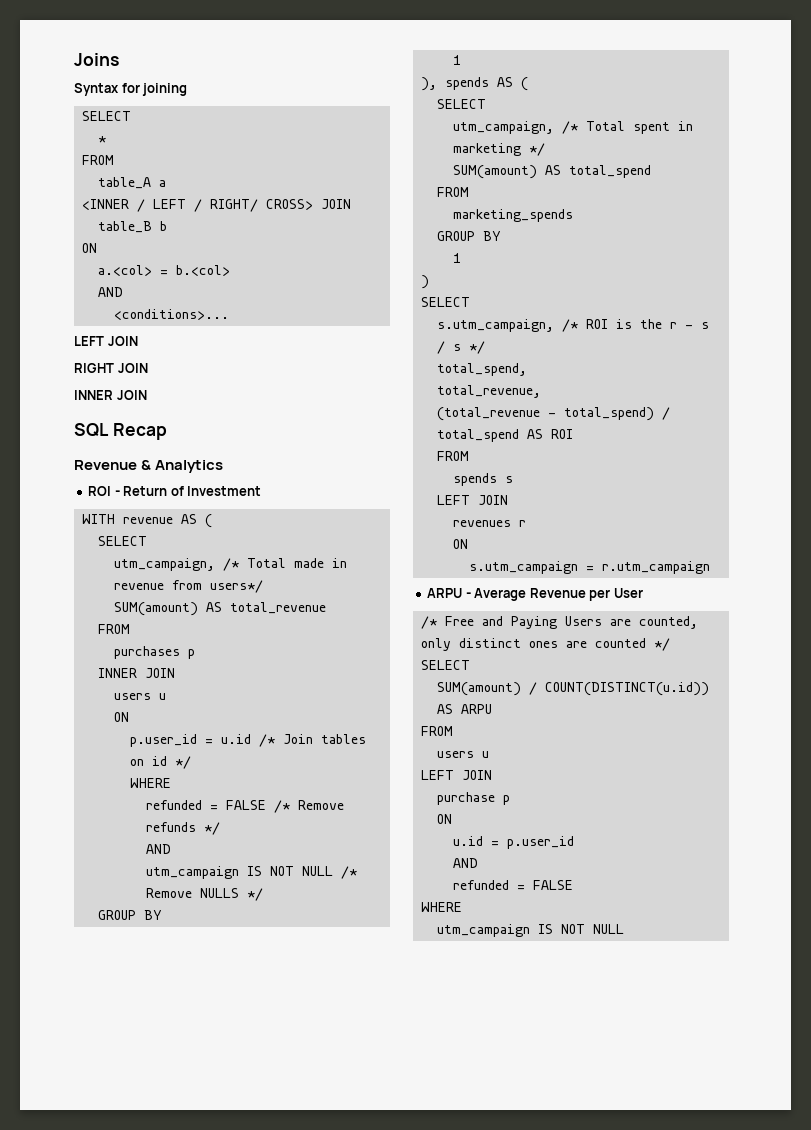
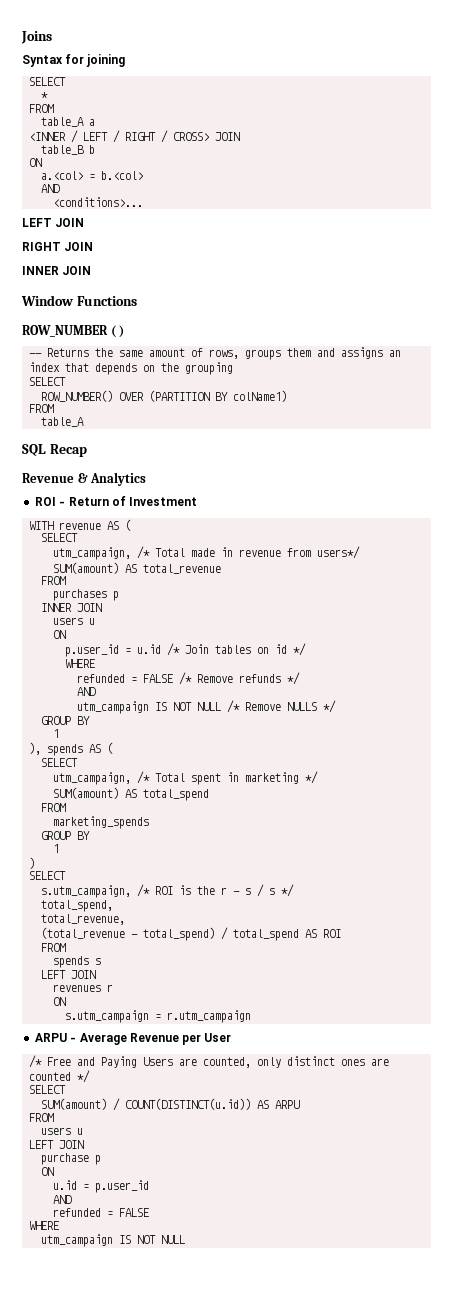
- <INNER / LEFT / RIGHT/ CROSS> JOIN
+ <INNER / LEFT / RIGHT / CROSS> JOIN
+ Window Functions
+ ROW_NUMBER ( )
+ -- Returns the same amount of rows, groups them and assigns an index that depends on the grouping
+ SELECT
+ ROW_NUMBER() OVER (PARTITION BY colName1)
+ FROM
+ table_A

